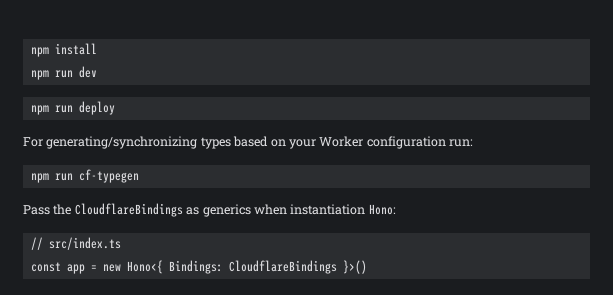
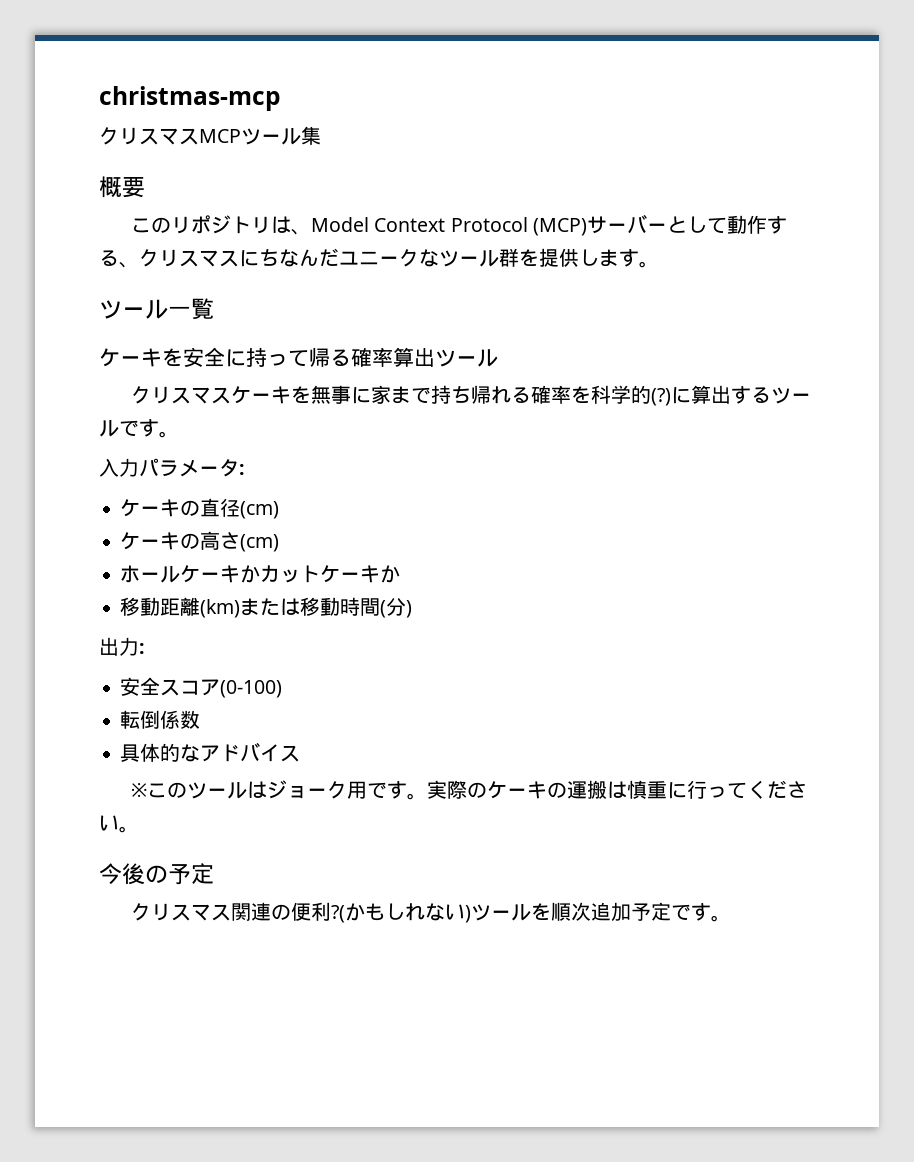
- npm install
- npm run dev
- npm run deploy
- For generating/synchronizing types based on your Worker configuration run:
- npm run cf-typegen
- Pass the CloudflareBindings as generics when instantiation Hono:
- // src/index.ts
- const app = new Hono<{ Bindings: CloudflareBindings }>()
+ christmas-mcp
+ クリスマスMCPツール集
+ 概要
+ このリポジトリは、Model Context Protocol (MCP)サーバーとして動作する、クリスマスにちなんだユニークなツール群を提供します。
+ ツール一覧
+ ケーキを安全に持って帰る確率算出ツール
+ クリスマスケーキを無事に家まで持ち帰れる確率を科学的(?)に算出するツールです。
+ 入力パラメータ:
+ ケーキの直径(cm)
+ ケーキの高さ(cm)
+ ホールケーキかカットケーキか
+ 移動距離(km)または移動時間(分)
+ 出力:
+ 安全スコア(0-100)
+ 転倒係数
+ 具体的なアドバイス
+ ※このツールはジョーク用です。実際のケーキの運搬は慎重に行ってください。
+ 今後の予定
+ クリスマス関連の便利?(かもしれない)ツールを順次追加予定です。

